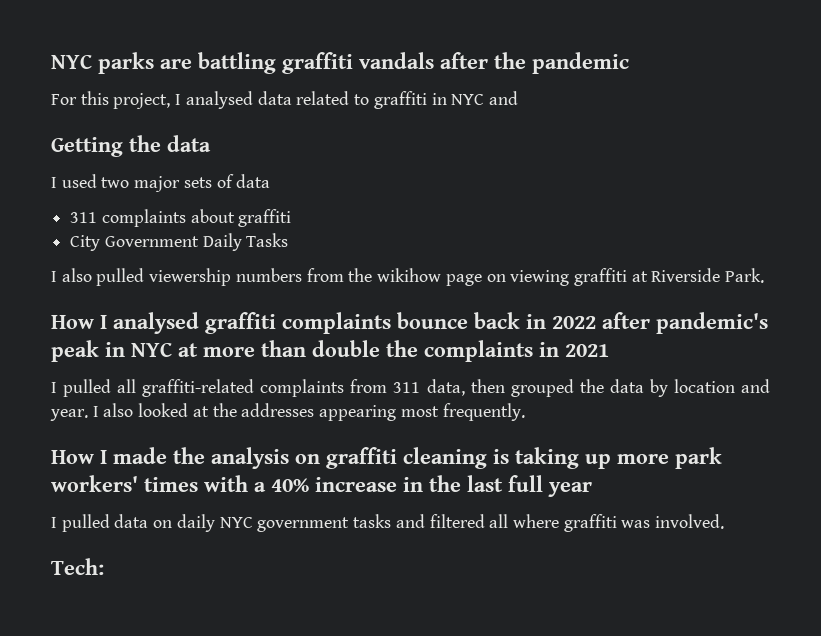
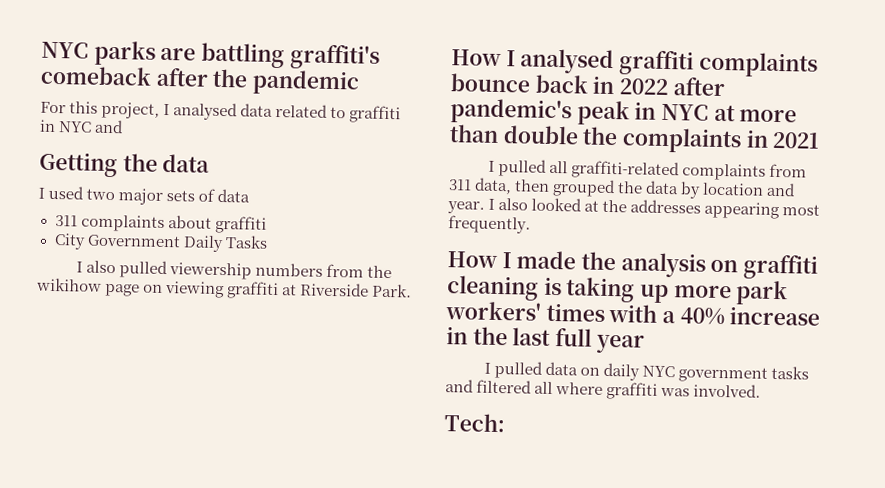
- NYC parks are battling graffiti vandals after the pandemic
+ NYC parks are battling graffiti's comeback after the pandemic

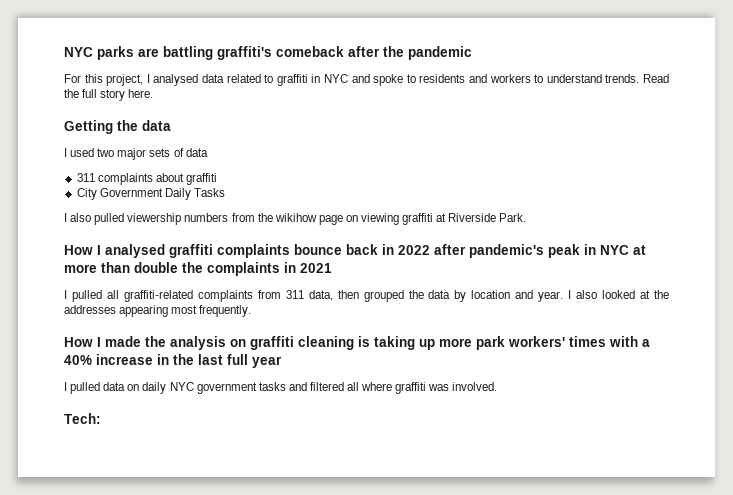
- For this project, I analysed data related to graffiti in NYC and
+ For this project, I analysed data related to graffiti in NYC and spoke to residents and workers to understand trends. Read the full story here.

